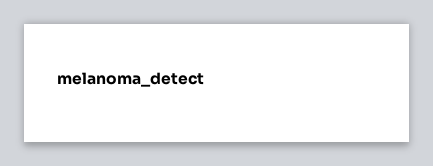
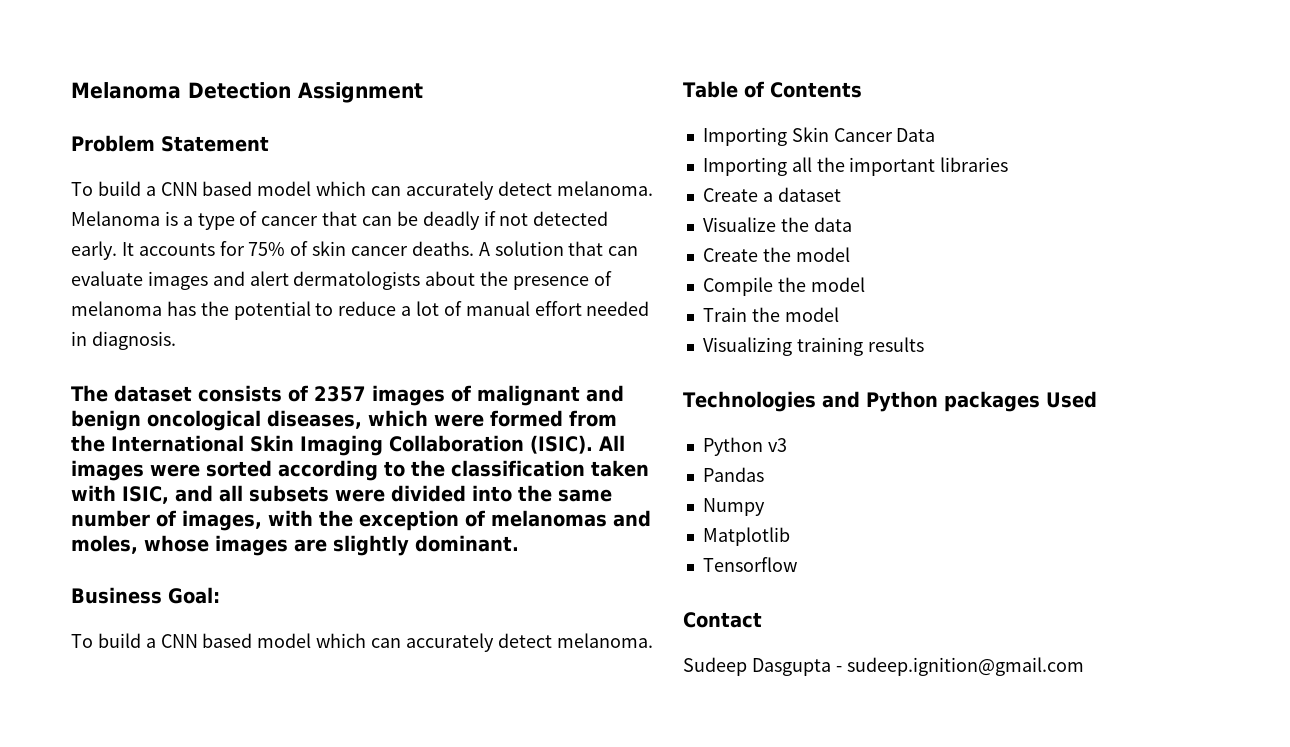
- melanoma_detect
+ Melanoma Detection Assignment
+ Problem Statement
+ To build a CNN based model which can accurately detect melanoma. Melanoma is a type of cancer that can be deadly if not detected early. It accounts for 75% of skin cancer deaths. A solution that can evaluate images and alert dermatologists about the presence of melanoma has the potential to reduce a lot of manual effort needed in diagnosis.
+ The dataset consists of 2357 images of malignant and benign oncological diseases, which were formed from the International Skin Imaging Collaboration (ISIC). All images were sorted according to the classification taken with ISIC, and all subsets were divided into the same number of images, with the exception of melanomas and moles, whose images are slightly dominant.
+ Business Goal:
+ To build a CNN based model which can accurately detect melanoma.
+ Table of Contents
+ Importing Skin Cancer Data
+ Importing all the important libraries
+ Create a dataset
+ Visualize the data
+ Create the model
+ Compile the model
+ Train the model
+ Visualizing training results
+ Technologies and Python packages Used
+ Python v3
+ Pandas
+ Numpy
+ Matplotlib
+ Tensorflow
+ Contact
+ Sudeep Dasgupta - sudeep.ignition@gmail.com

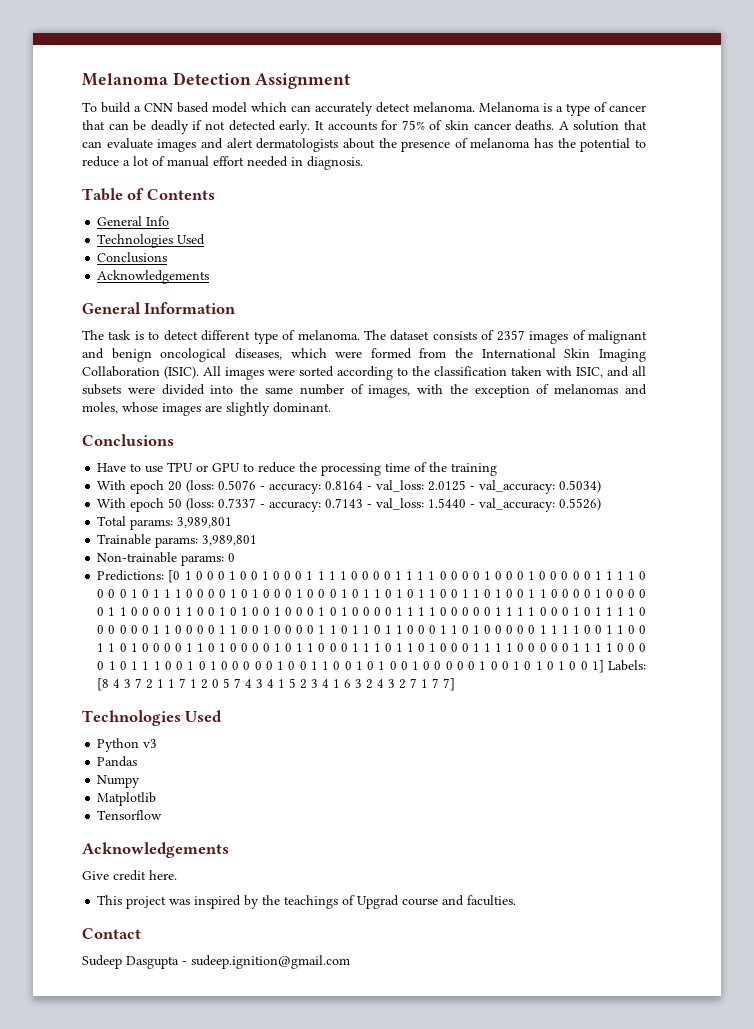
- Problem Statement
+ Table of Contents
+ General Info
+ Technologies Used
+ Conclusions
+ Acknowledgements
+ General Information
+ The task is to detect different type of melanoma.
  All images were sorted according to the classification taken with ISIC, and all subsets were divided into the same number of images, with the exception of melanomas and moles, whose images are slightly dominant.
- Business Goal:
- To build a CNN based model which can accurately detect melanoma.
- Table of Contents
- Importing Skin Cancer Data
- Importing all the important libraries
- Create a dataset
- Visualize the data
- Create the model
- Compile the model
- Train the model
- Visualizing training results
- Technologies and Python packages Used
+ Conclusions
+ Have to use TPU or GPU to reduce the processing time of the training
+ With epoch 20 (loss: 0.5076 - accuracy: 0.8164 - val_loss: 2.0125 - val_accuracy: 0.5034)
+ With epoch 50 (loss: 0.7337 - accuracy: 0.7143 - val_loss: 1.5440 - val_accuracy: 0.5526)
+ Total params: 3,989,801
+ Trainable params: 3,989,801
+ Non-trainable params: 0
+ Predictions: [0 1 0 0 0 1 0 0 1 0 0 0 1 1 1 1 0 0 0 0 1 1 1 1 0 0 0 0 1 0 0 0 1 0 0 0 0 0 1 1 1 1 0 0 0 0 1 0 1 1 1 0 0 0 0 1 0 1 0 0 0 1 0 0 0 1 0 1 1 0 1 0 1 1 0 0 1 1 0 1 0 0 1 1 0 0 0 0 1 0 0 0 0 0 1 1 0 0 0 0 1 1 0 0 1 0 1 0 0 1 0 0 0 1 0 1 0 0 0 0 1 1 1 1 0 0 0 0 0 1 1 1 1 0 0 0 1 0 1 1 1 1 0 0 0 0 0 0 1 1 0 0 0 0 1 1 0 0 1 0 0 0 0 1 1 0 1 1 0 1 1 0 0 0 1 1 0 1 0 0 0 0 0 1 1 1 1 0 0 1 1 0 0 1 1 0 1 0 0 0 0 1 1 0 1 0 0 0 0 1 0 1 1 0 0 0 1 1 1 0 1 1 0 1 0 0 0 1 1 1 1 0 0 0 0 0 1 1 1 1 0 0 0 0 1 0 1 1 1 0 0 1 0 1 0 0 0 0 0 1 0 0 1 1 0 0 1 0 1 0 0 1 0 0 0 0 0 1 0 0 1 0 1 0 1 0 0 1] Labels: [8 4 3 7 2 1 1 7 1 2 0 5 7 4 3 4 1 5 2 3 4 1 6 3 2 4 3 2 7 1 7 7]
+ Technologies Used
  Tensorflow
+ Acknowledgements
+ Give credit here.
+ This project was inspired by the teachings of Upgrad course and faculties.

